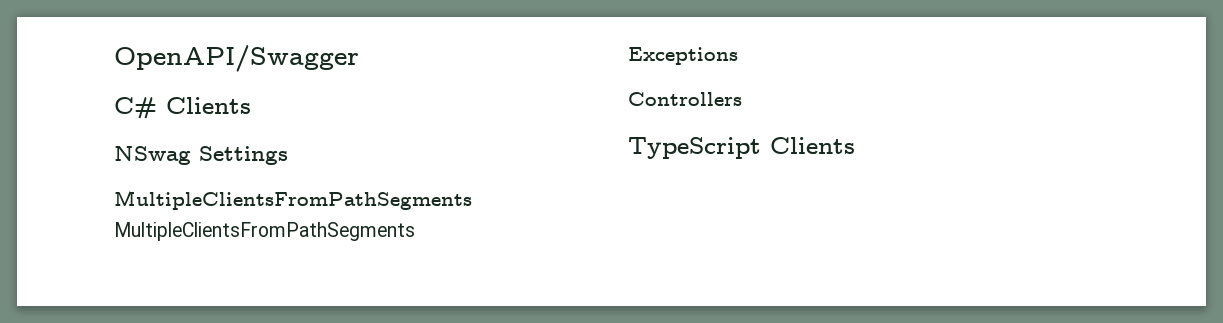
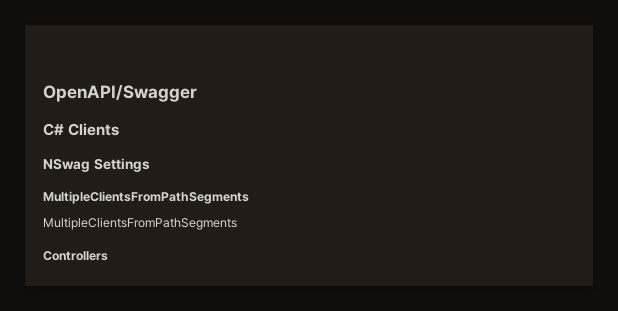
- Exceptions
- TypeScript Clients

